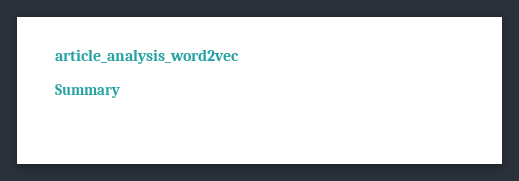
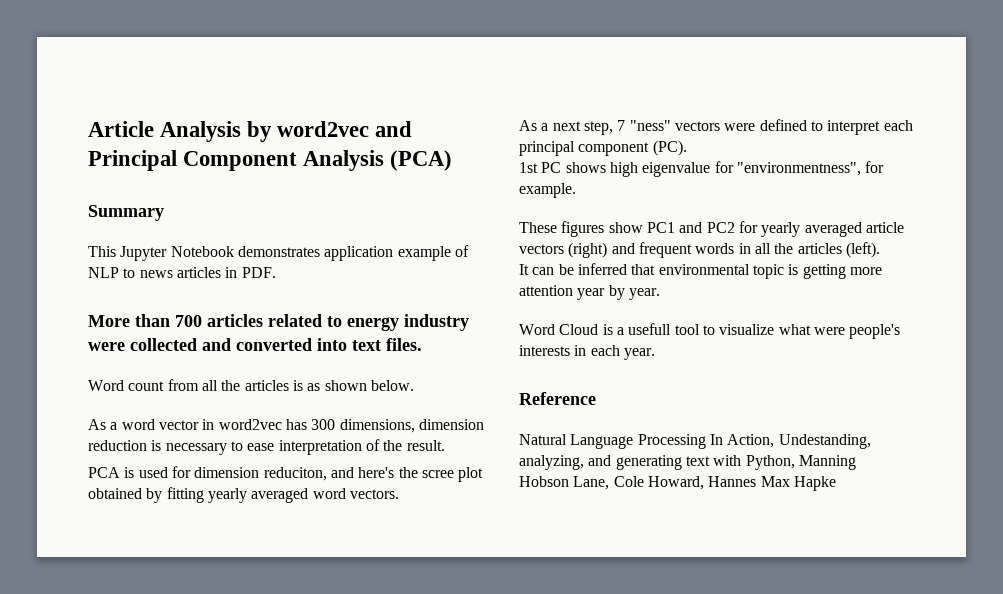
- article_analysis_word2vec
+ Article Analysis by word2vec and Principal Component Analysis (PCA)
  Summary
+ This Jupyter Notebook demonstrates application example of NLP to news articles in PDF.
+ More than 700 articles related to energy industry were collected and converted into text files.
+ Word count from all the articles is as shown below.
+ As a word vector in word2vec has 300 dimensions, dimension reduction is necessary to ease interpretation of the result.
+ PCA is used for dimension reduciton, and here's the scree plot obtained by fitting yearly averaged word vectors.
+ As a next step, 7 "ness" vectors were defined to interpret each principal component (PC).
+ 1st PC shows high eigenvalue for "environmentness", for example.
+ These figures show PC1 and PC2 for yearly averaged article vectors (right) and frequent words in all the articles (left).
+ It can be inferred that environmental topic is getting more attention year by year.
+ Word Cloud is a usefull tool to visualize what were people's interests in each year.
+ Reference
+ Natural Language Processing In Action, Undestanding, analyzing, and generating text with Python, Manning
+ Hobson Lane, Cole Howard, Hannes Max Hapke

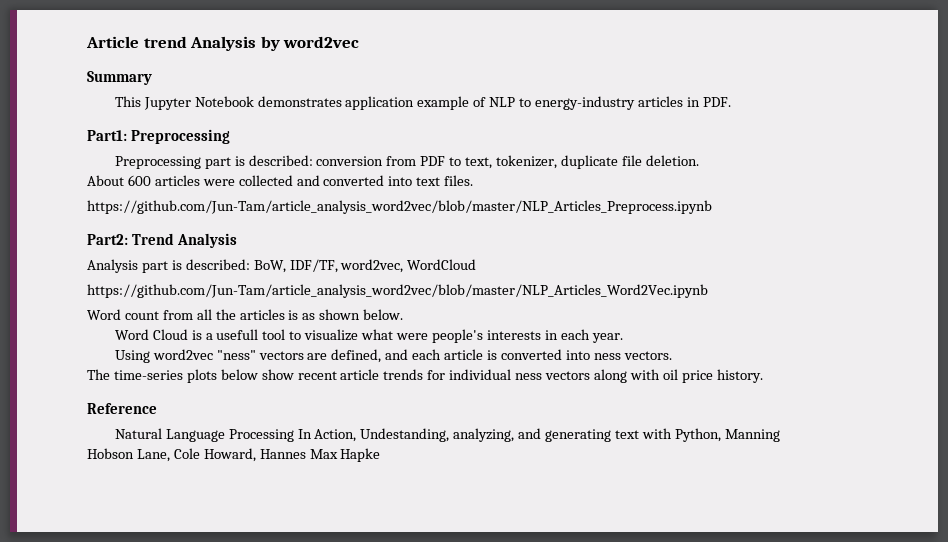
- Article Analysis by word2vec and Principal Component Analysis (PCA)
+ Article trend Analysis by word2vec
- This Jupyter Notebook demonstrates application example of NLP to news articles in PDF.
+ This Jupyter Notebook demonstrates application example of NLP to energy-industry articles in PDF.
- More than 700 articles related to energy industry were collected and converted into text files.
+ Part1: Preprocessing
+ Preprocessing part is described: conversion from PDF to text, tokenizer, duplicate file deletion.
+ About 600 articles were collected and converted into text files.
+ https://github.com/Jun-Tam/article_analysis_word2vec/blob/master/NLP_Articles_Preprocess.ipynb
+ Part2: Trend Analysis
+ Analysis part is described: BoW, IDF/TF, word2vec, WordCloud
+ https://github.com/Jun-Tam/article_analysis_word2vec/blob/master/NLP_Articles_Word2Vec.ipynb
- As a word vector in word2vec has 300 dimensions, dimension reduction is necessary to ease interpretation of the result.
- PCA is used for dimension reduciton, and here's the scree plot obtained by fitting yearly averaged word vectors.
- As a next step, 7 "ness" vectors were defined to interpret each principal component (PC).
- 1st PC shows high eigenvalue for "environmentness", for example.
- These figures show PC1 and PC2 for yearly averaged article vectors (right) and frequent words in all the articles (left).
- It can be inferred that environmental topic is getting more attention year by year.
+ Using word2vec "ness" vectors are defined, and each article is converted into ness vectors.
+ The time-series plots below show recent article trends for individual ness vectors along with oil price history.

